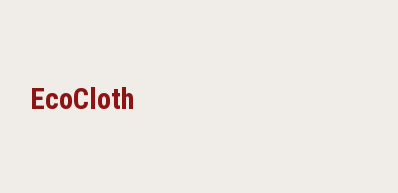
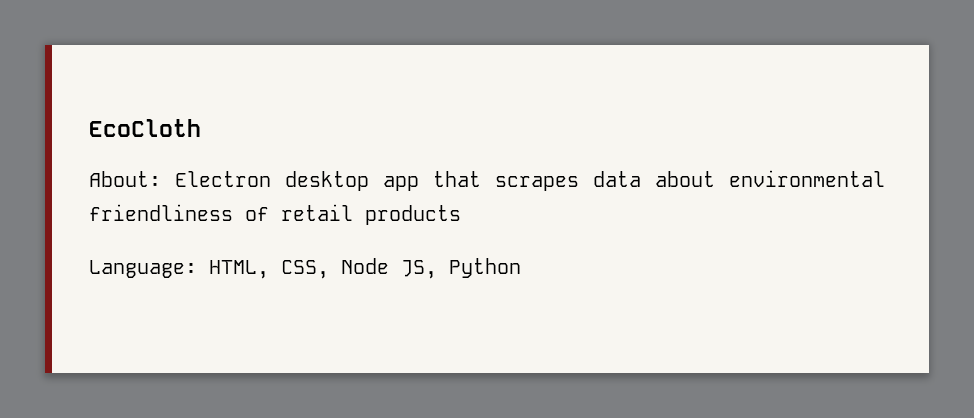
+ About: Electron desktop app that scrapes data about environmental friendliness of retail products
+ Language: HTML, CSS, Node JS, Python

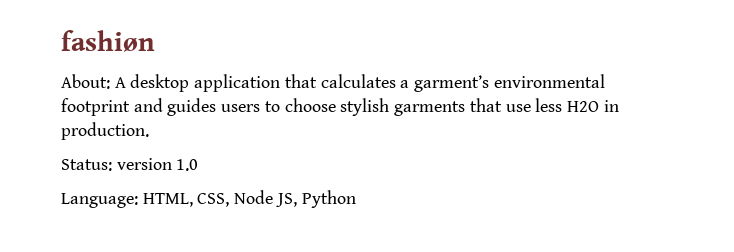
- EcoCloth
+ fashiøn
- About: Electron desktop app that scrapes data about environmental friendliness of retail products
+ About: A desktop application that calculates a garment’s environmental footprint and guides users to choose stylish garments that use less H2O in production.
+ Status: version 1.0

